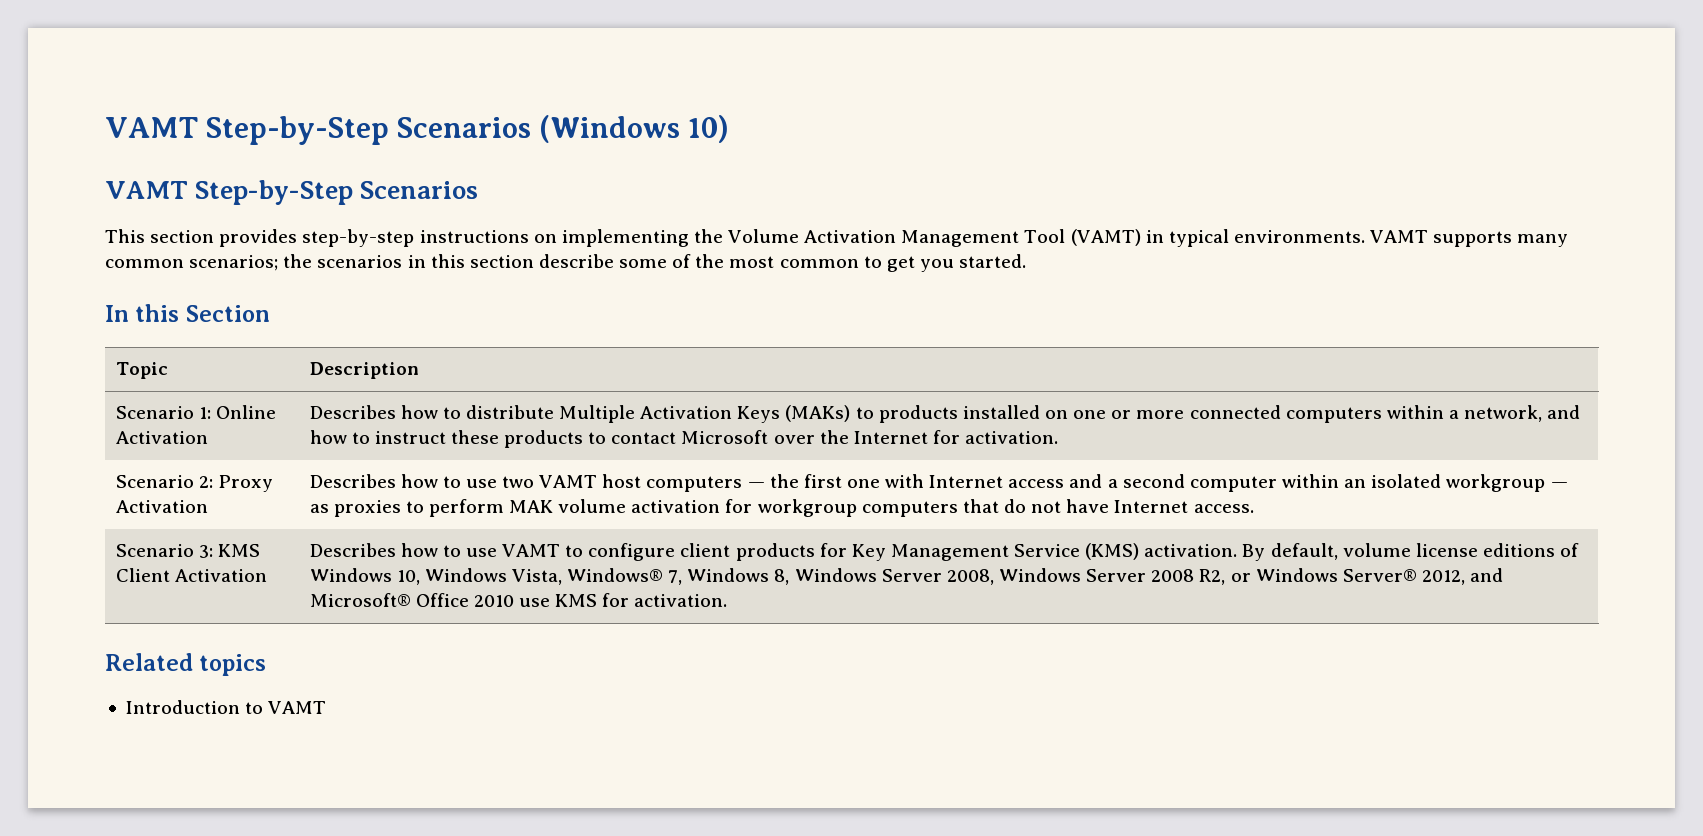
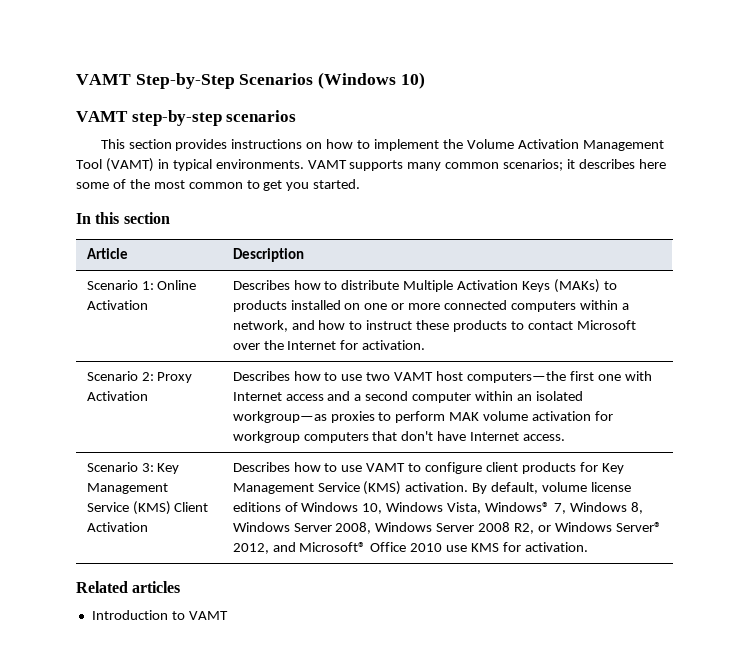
  VAMT Step-by-Step Scenarios (Windows 10)
- VAMT Step-by-Step Scenarios
+ VAMT step-by-step scenarios
- This section provides step-by-step instructions on implementing the Volume Activation Management Tool (VAMT) in typical environments.
+ This section provides instructions on how to implement the Volume Activation Management Tool (VAMT) in typical environments.
- VAMT supports many common scenarios; the scenarios in this section describe some of the most common to get you started.
+ VAMT supports many common scenarios; it describes here some of the most common to get you started.
- In this Section
- Topic | Description
+ In this section
+ Article | Description
- Describes how to use two VAMT host computers — the first one with Internet access and a second computer within an isolated workgroup — as proxies to perform MAK volume activation for workgroup computers that do not have Internet access.
+ Describes how to use two VAMT host computers—the first one with Internet access and a second computer within an isolated workgroup—as proxies to perform MAK volume activation for workgroup computers that don't have Internet access.
- Scenario 3: KMS Client Activation
+ Scenario 3: Key Management Service (KMS) Client Activation
- Related topics
+ Related articles

